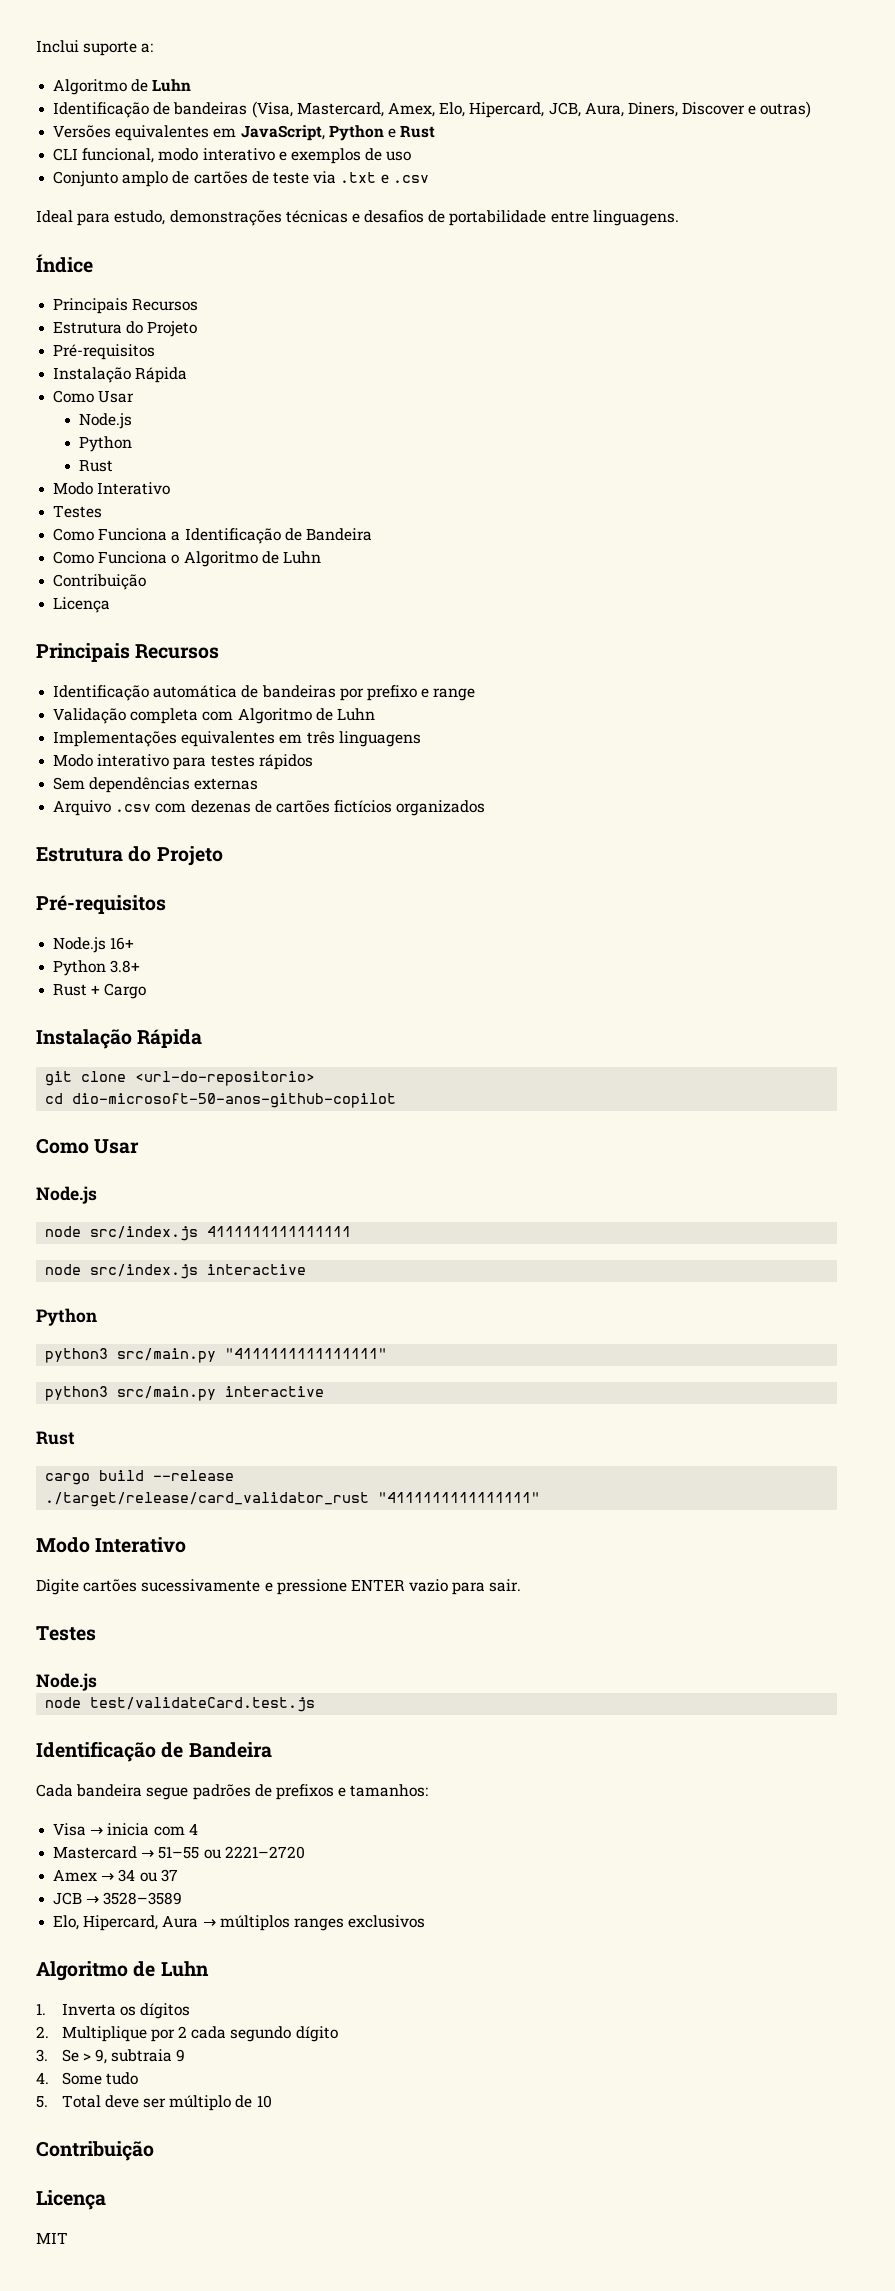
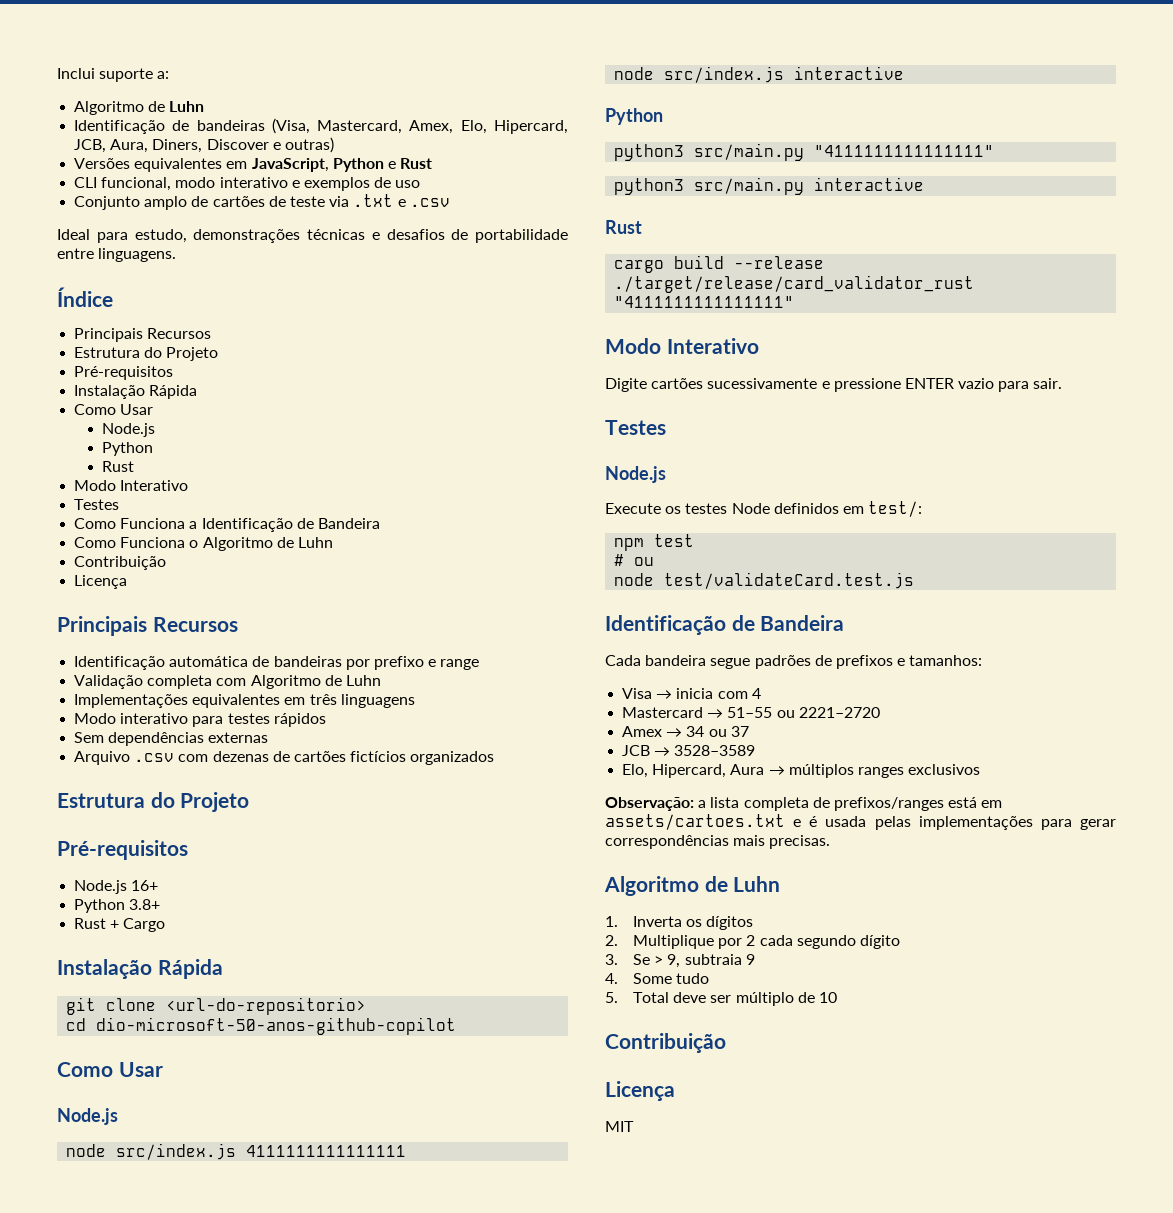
+ Execute os testes Node definidos em test/:
+ npm test
+ # ou
+ Observação: a lista completa de prefixos/ranges está em assets/cartoes.txt e é usada pelas implementações para gerar correspondências mais precisas.

